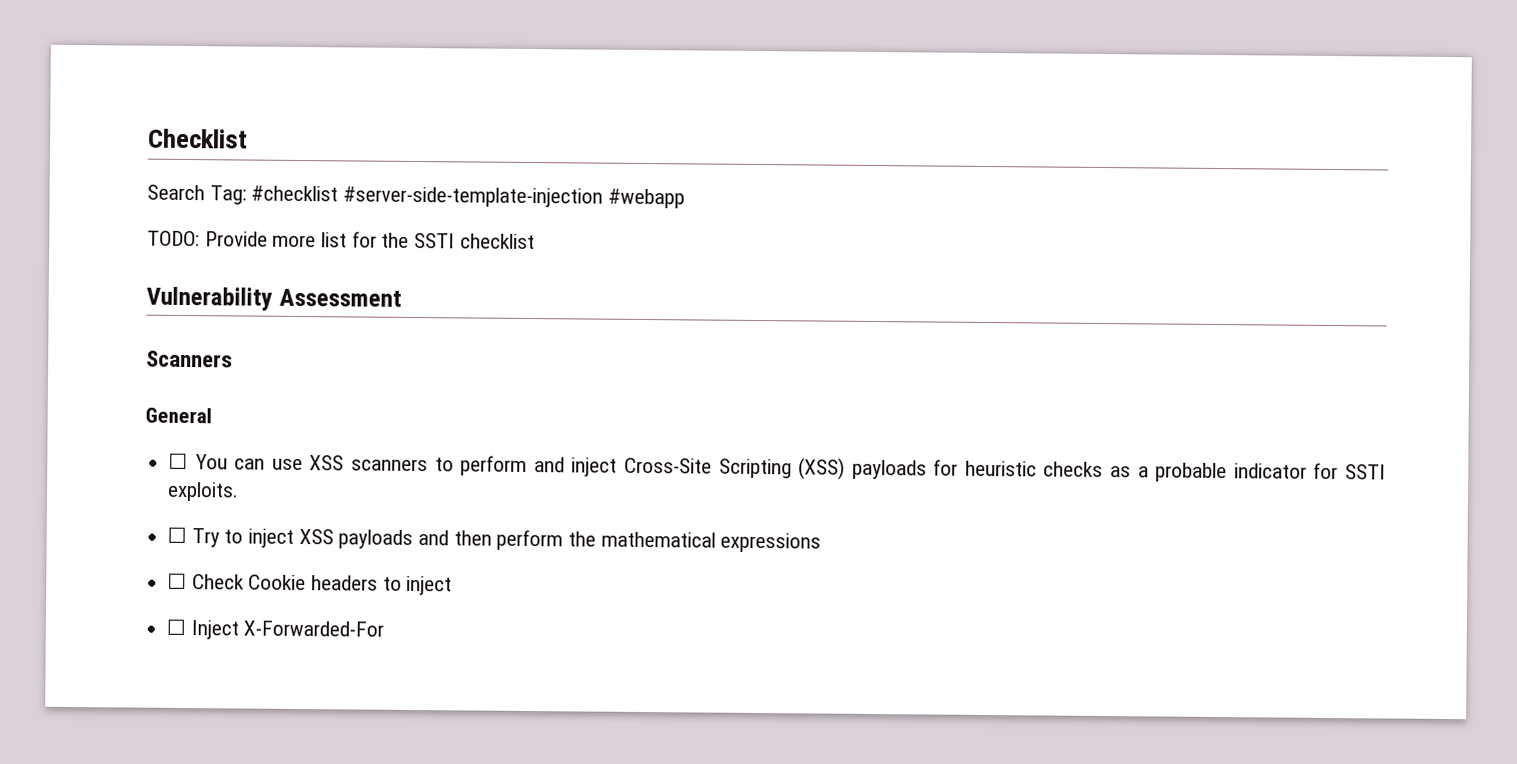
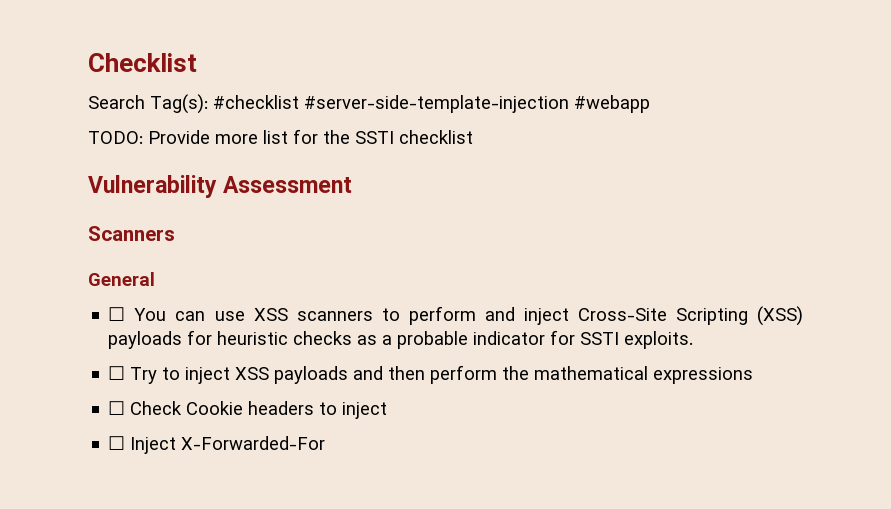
- Search Tag: #checklist #server-side-template-injection #webapp
+ Search Tag(s): #checklist #server-side-template-injection #webapp

